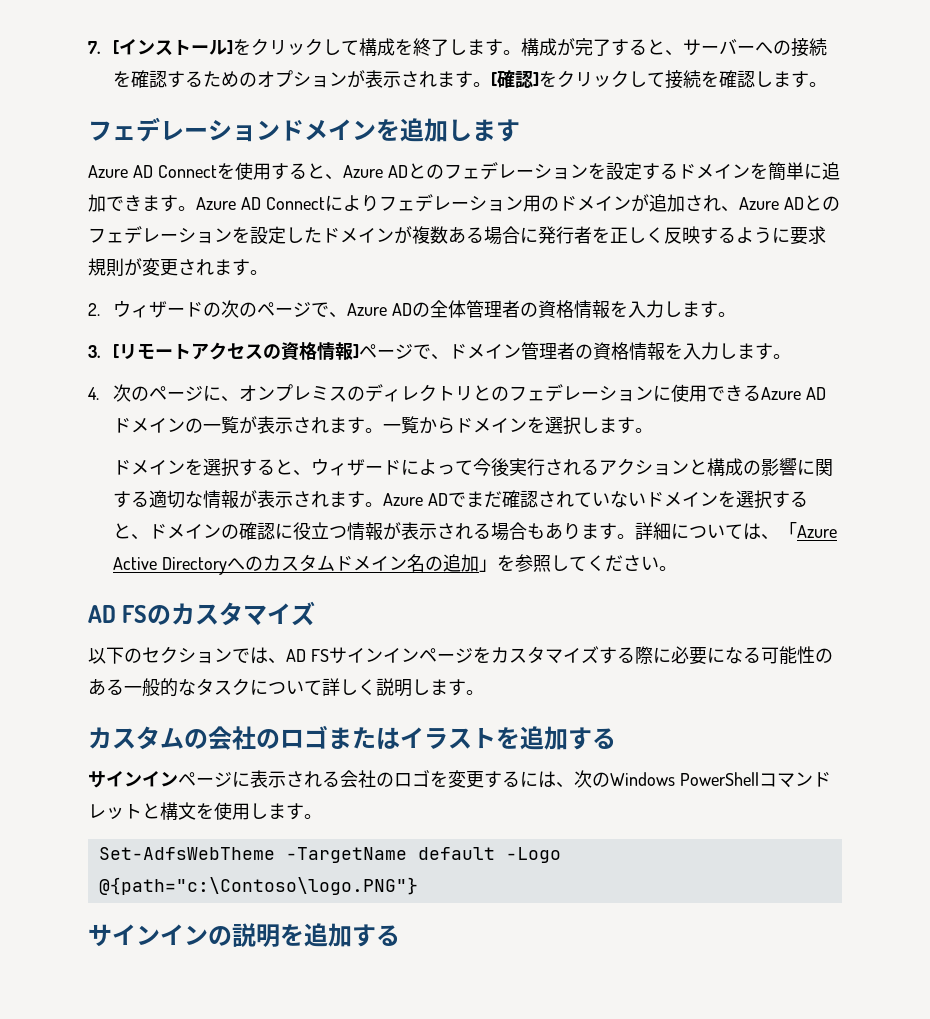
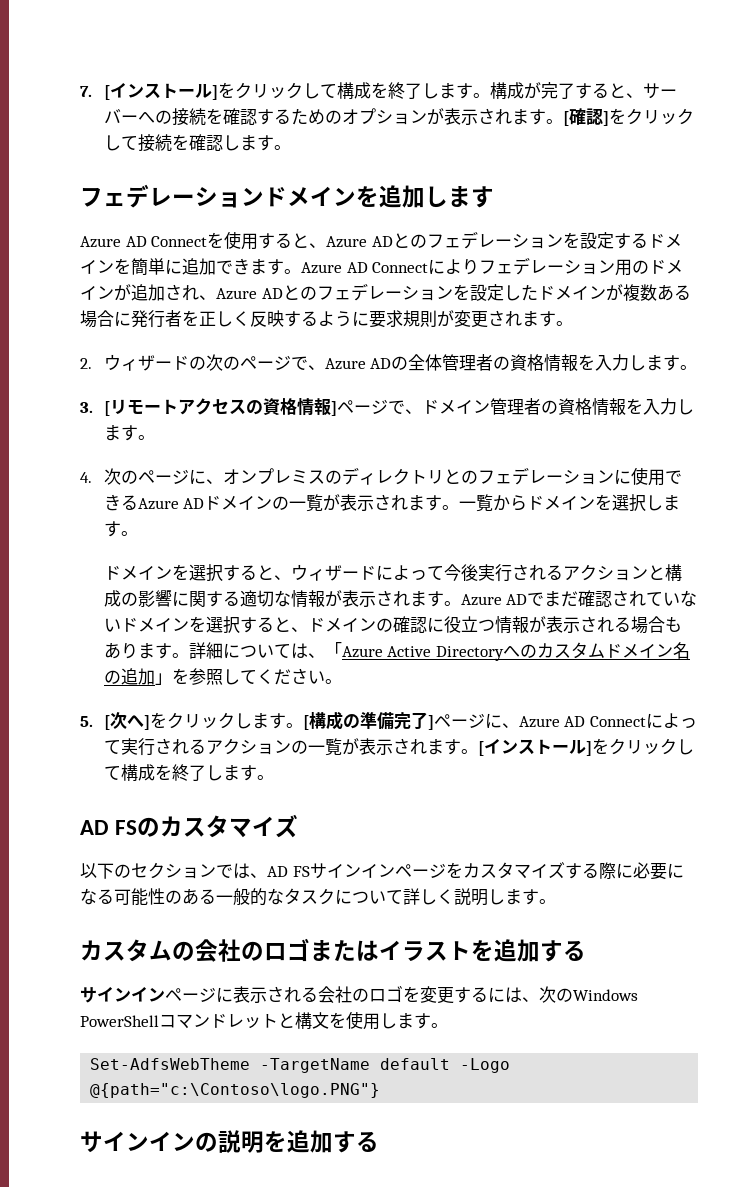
+ 5. [次へ]をクリックします。[構成の準備完了]ページに、Azure AD Connectによって実行されるアクションの一覧が表示されます。[インストール]をクリックして構成を終了します。

